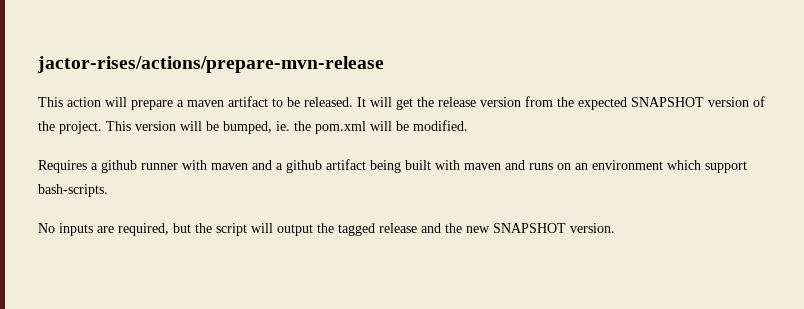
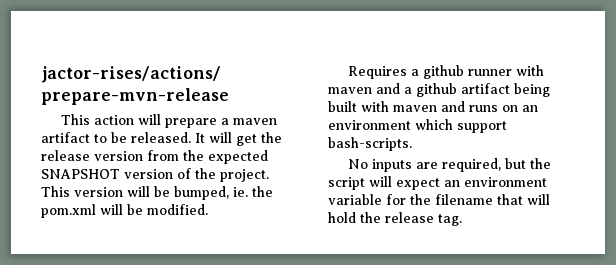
- No inputs are required, but the script will output the tagged release and the new SNAPSHOT version.
+ No inputs are required, but the script will expect an environment variable for the filename that will hold the release tag.

